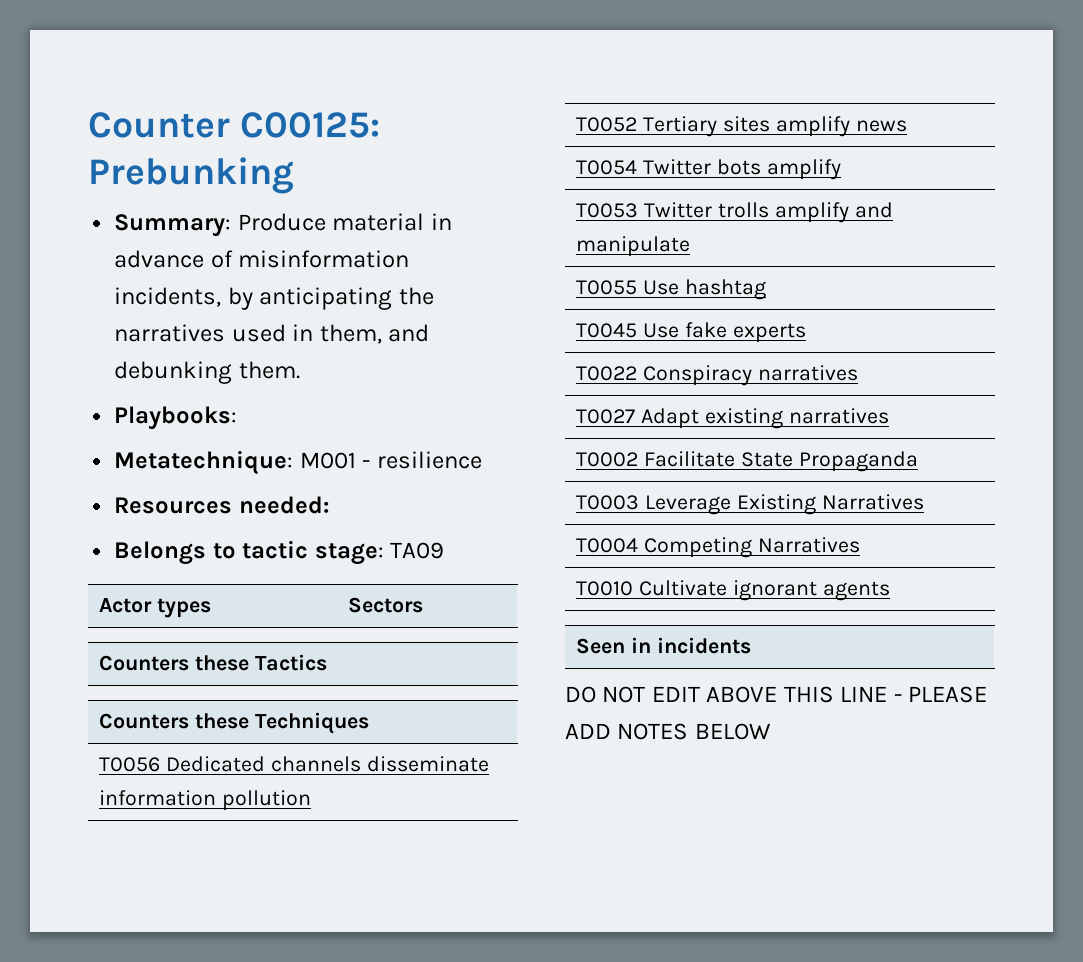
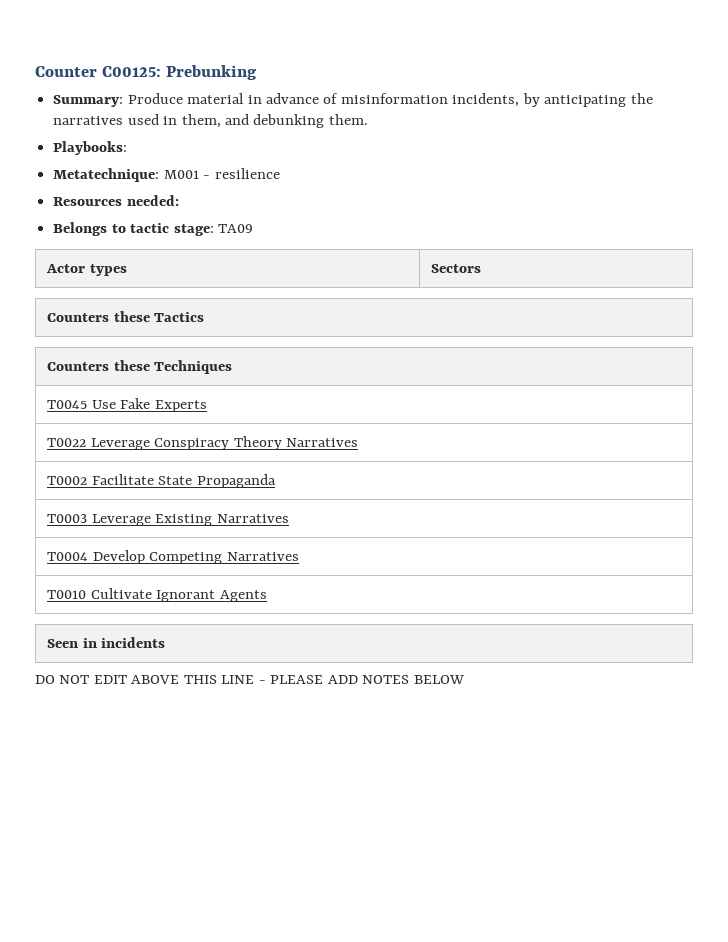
- T0056 Dedicated channels disseminate information pollution
- T0052 Tertiary sites amplify news
- T0054 Twitter bots amplify
- T0053 Twitter trolls amplify and manipulate
- T0055 Use hashtag
- T0045 Use fake experts
+ T0045 Use Fake Experts
- T0022 Conspiracy narratives
- T0027 Adapt existing narratives
+ T0022 Leverage Conspiracy Theory Narratives
- T0004 Competing Narratives
+ T0004 Develop Competing Narratives
- T0010 Cultivate ignorant agents
+ T0010 Cultivate Ignorant Agents

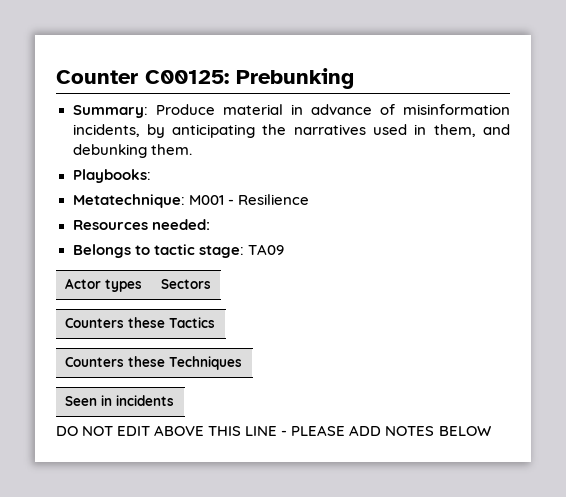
- Metatechnique: M001 - resilience
+ Metatechnique: M001 - Resilience
- T0045 Use Fake Experts
- T0022 Leverage Conspiracy Theory Narratives
- T0002 Facilitate State Propaganda
- T0003 Leverage Existing Narratives
- T0004 Develop Competing Narratives
- T0010 Cultivate Ignorant Agents

